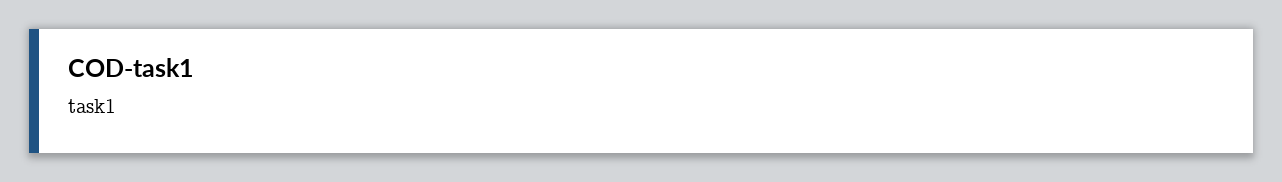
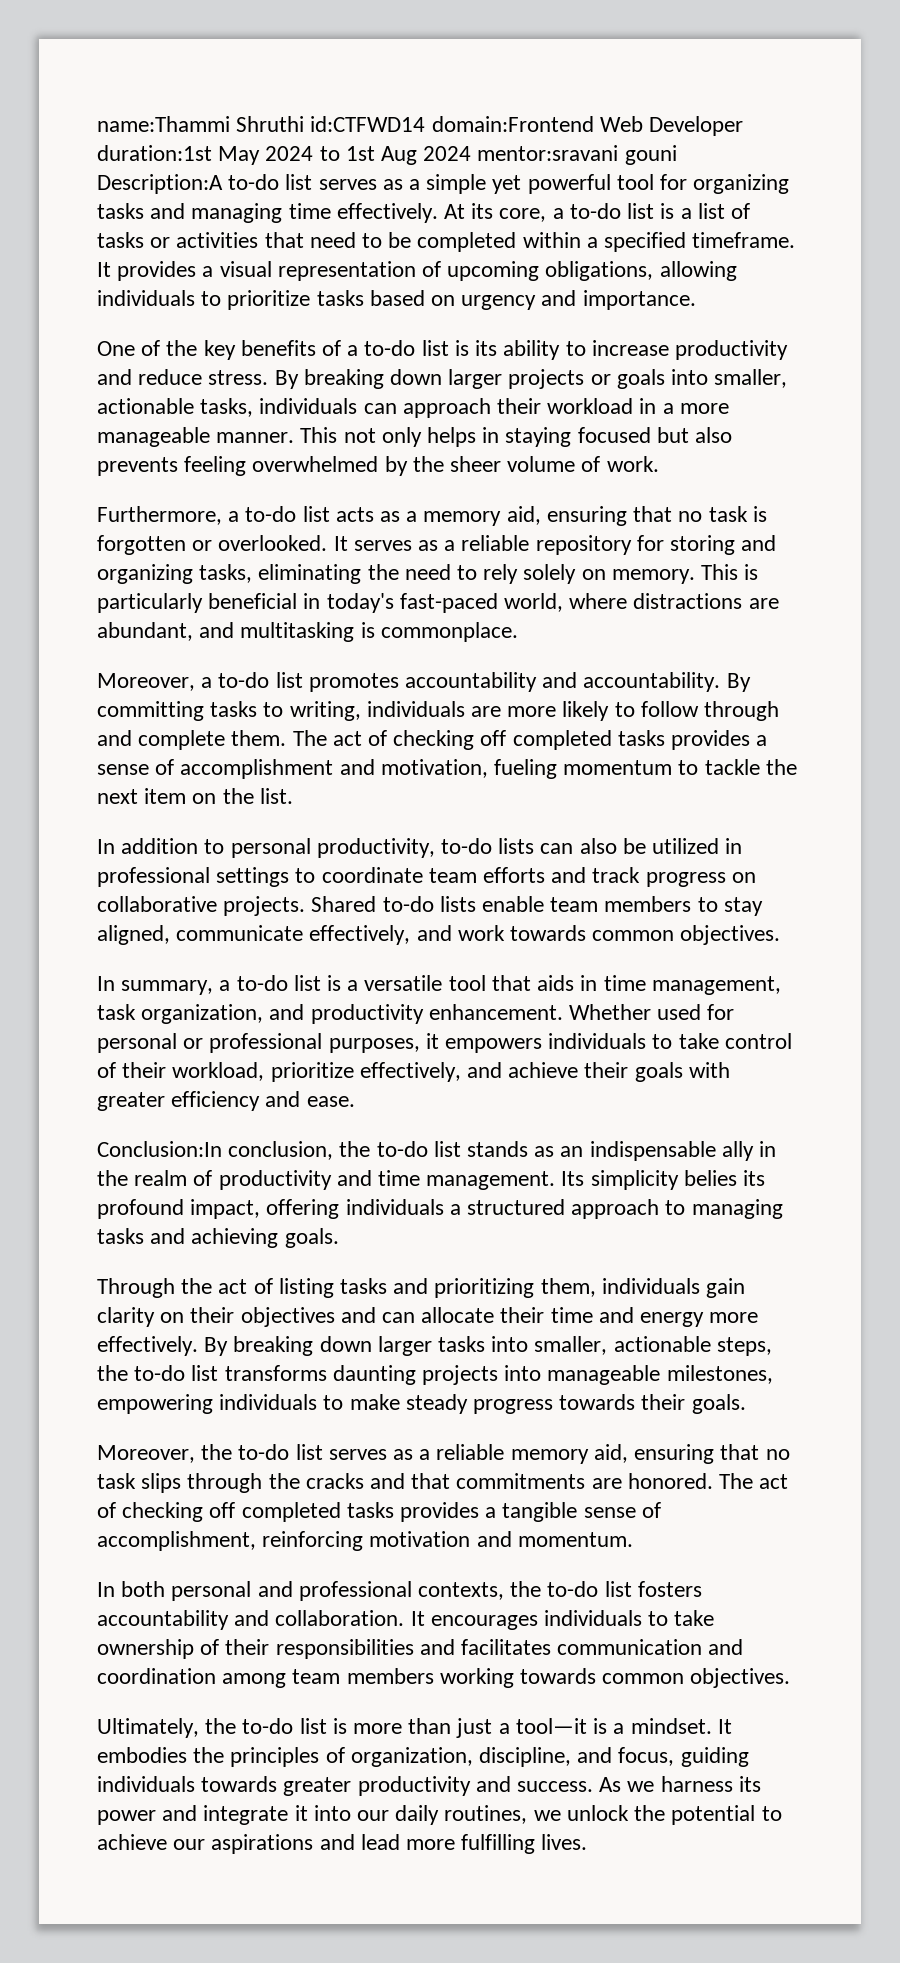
- COD-task1
- task1
+ name:Thammi Shruthi id:CTFWD14 domain:Frontend Web Developer duration:1st May 2024 to 1st Aug 2024 mentor:sravani gouni Description:A to-do list serves as a simple yet powerful tool for organizing tasks and managing time effectively. At its core, a to-do list is a list of tasks or activities that need to be completed within a specified timeframe. It provides a visual representation of upcoming obligations, allowing individuals to prioritize tasks based on urgency and importance.
+ One of the key benefits of a to-do list is its ability to increase productivity and reduce stress. By breaking down larger projects or goals into smaller, actionable tasks, individuals can approach their workload in a more manageable manner. This not only helps in staying focused but also prevents feeling overwhelmed by the sheer volume of work.
+ Furthermore, a to-do list acts as a memory aid, ensuring that no task is forgotten or overlooked. It serves as a reliable repository for storing and organizing tasks, eliminating the need to rely solely on memory. This is particularly beneficial in today's fast-paced world, where distractions are abundant, and multitasking is commonplace.
+ Moreover, a to-do list promotes accountability and accountability. By committing tasks to writing, individuals are more likely to follow through and complete them. The act of checking off completed tasks provides a sense of accomplishment and motivation, fueling momentum to tackle the next item on the list.
+ In addition to personal productivity, to-do lists can also be utilized in professional settings to coordinate team efforts and track progress on collaborative projects. Shared to-do lists enable team members to stay aligned, communicate effectively, and work towards common objectives.
+ In summary, a to-do list is a versatile tool that aids in time management, task organization, and productivity enhancement. Whether used for personal or professional purposes, it empowers individuals to take control of their workload, prioritize effectively, and achieve their goals with greater efficiency and ease.
+ Conclusion:In conclusion, the to-do list stands as an indispensable ally in the realm of productivity and time management. Its simplicity belies its profound impact, offering individuals a structured approach to managing tasks and achieving goals.
+ Through the act of listing tasks and prioritizing them, individuals gain clarity on their objectives and can allocate their time and energy more effectively. By breaking down larger tasks into smaller, actionable steps, the to-do list transforms daunting projects into manageable milestones, empowering individuals to make steady progress towards their goals.
+ Moreover, the to-do list serves as a reliable memory aid, ensuring that no task slips through the cracks and that commitments are honored. The act of checking off completed tasks provides a tangible sense of accomplishment, reinforcing motivation and momentum.
+ In both personal and professional contexts, the to-do list fosters accountability and collaboration. It encourages individuals to take ownership of their responsibilities and facilitates communication and coordination among team members working towards common objectives.
+ Ultimately, the to-do list is more than just a tool—it is a mindset. It embodies the principles of organization, discipline, and focus, guiding individuals towards greater productivity and success. As we harness its power and integrate it into our daily routines, we unlock the potential to achieve our aspirations and lead more fulfilling lives.

